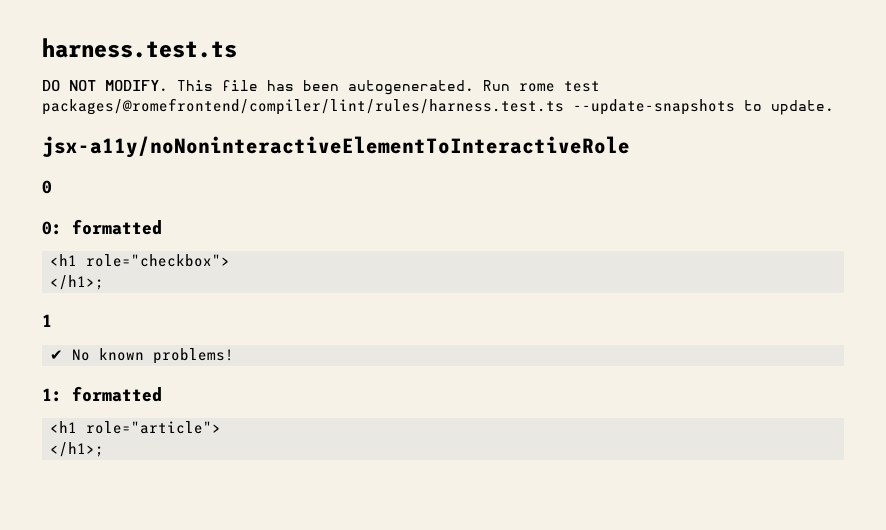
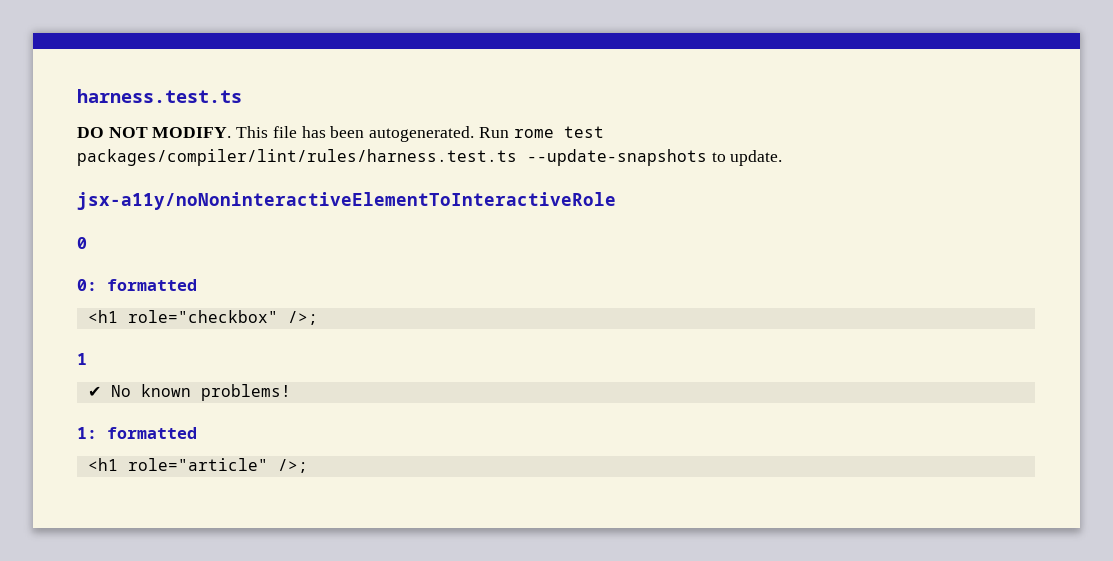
- Run rome test packages/@romefrontend/compiler/lint/rules/harness.test.ts --update-snapshots to update.
+ Run rome test packages/compiler/lint/rules/harness.test.ts --update-snapshots to update.
- <h1 role="checkbox">
- </h1>;
+ <h1 role="checkbox" />;
- <h1 role="article">
- </h1>;
+ <h1 role="article" />;

